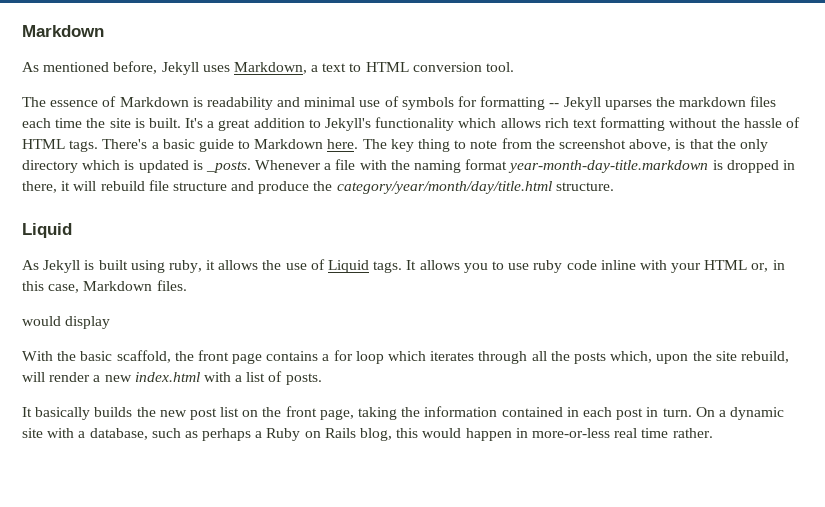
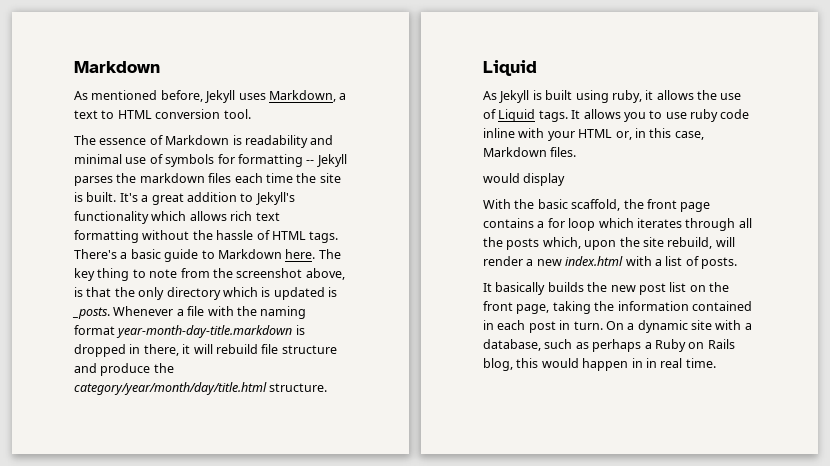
- The essence of Markdown is readability and minimal use of symbols for formatting -- Jekyll uparses the markdown files each time the site is built.
+ The essence of Markdown is readability and minimal use of symbols for formatting -- Jekyll parses the markdown files each time the site is built.
- On a dynamic site with a database, such as perhaps a Ruby on Rails blog, this would happen in more-or-less real time rather.
+ On a dynamic site with a database, such as perhaps a Ruby on Rails blog, this would happen in in real time.

